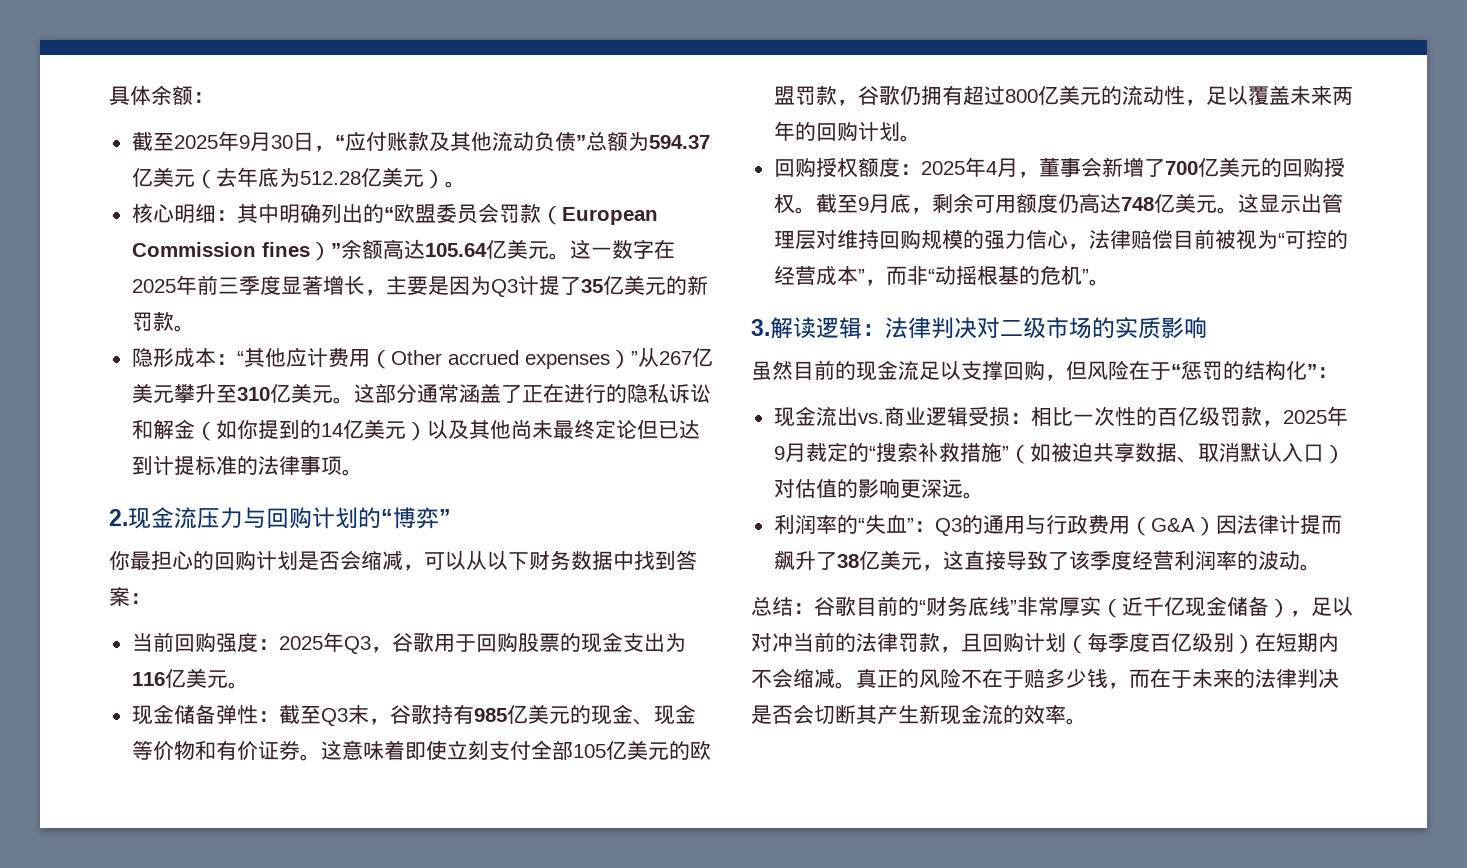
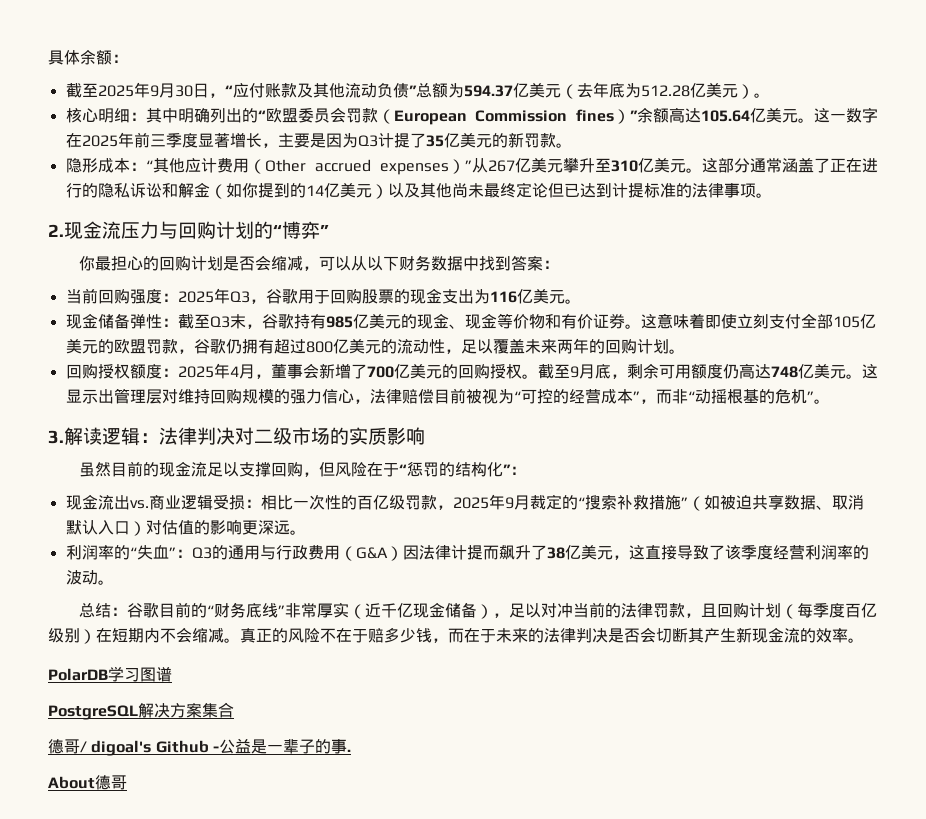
+ PolarDB学习图谱
+ PostgreSQL解决方案集合
+ 德哥/ digoal's Github -公益是一辈子的事.
+ About德哥

